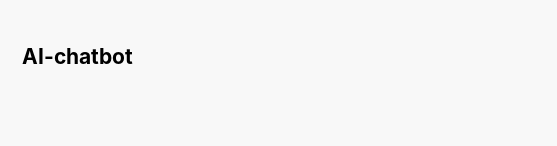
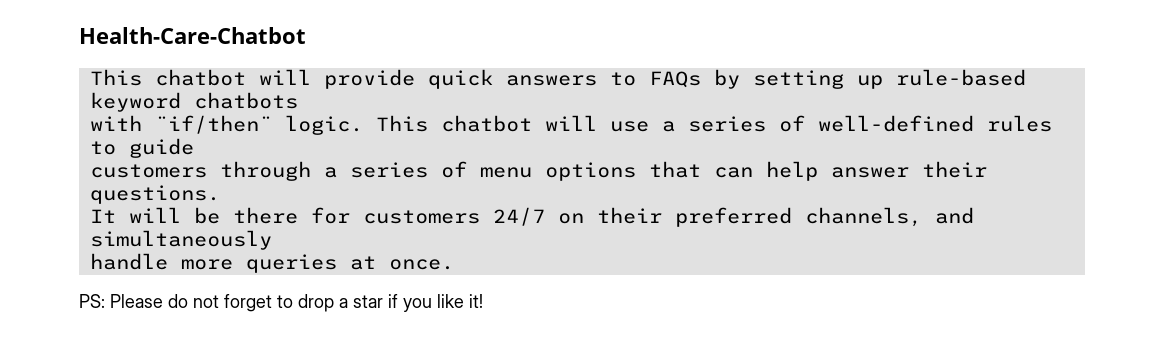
- AI-chatbot
+ Health-Care-Chatbot
+ This chatbot will provide quick answers to FAQs by setting up rule-based keyword chatbots
+ with ¨if/then¨ logic. This chatbot will use a series of well-defined rules to guide
+ customers through a series of menu options that can help answer their questions.
+ It will be there for customers 24/7 on their preferred channels, and simultaneously
+ handle more queries at once.
+ PS: Please do not forget to drop a star if you like it!

